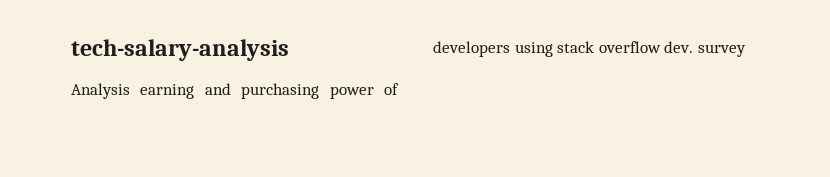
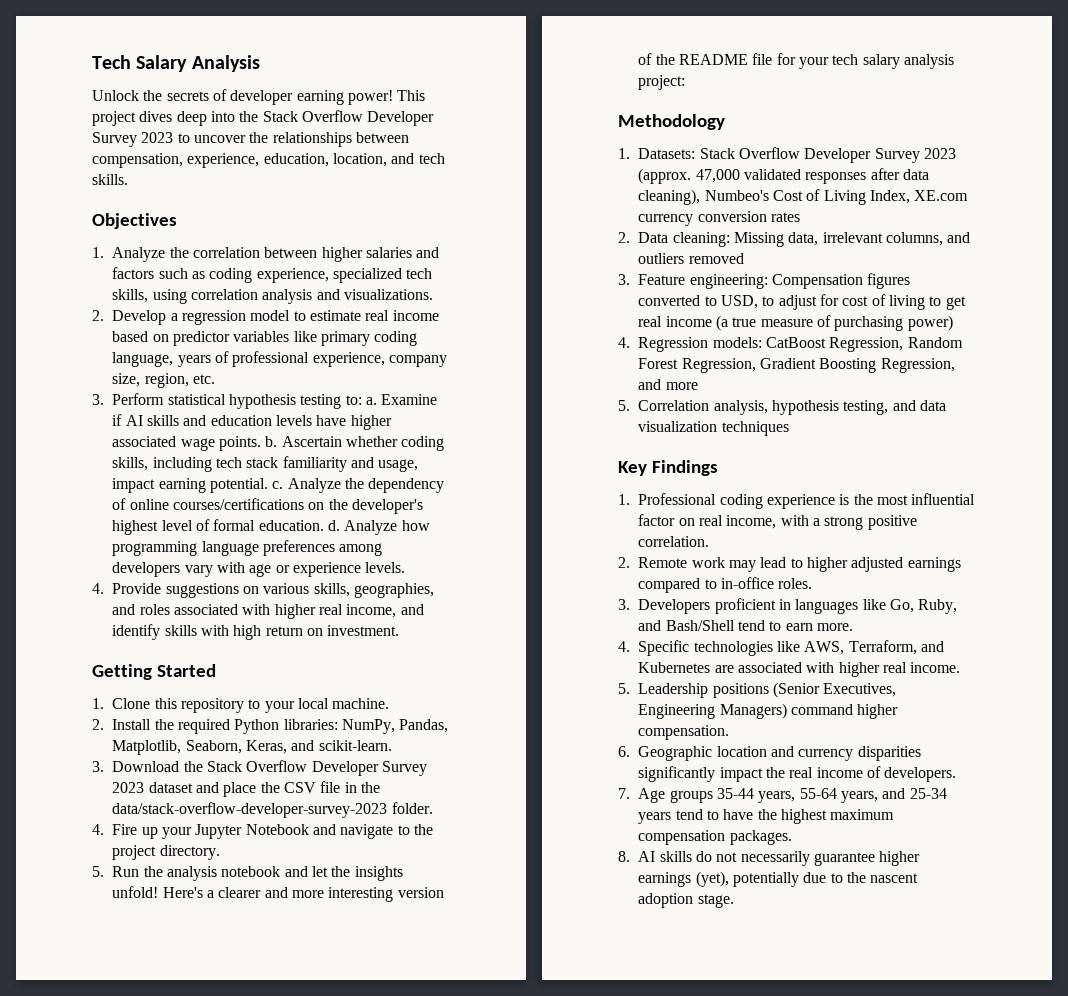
- tech-salary-analysis
- Analysis earning and purchasing power of developers using stack overflow dev. survey
+ Tech Salary Analysis
+ Unlock the secrets of developer earning power! This project dives deep into the Stack Overflow Developer Survey 2023 to uncover the relationships between compensation, experience, education, location, and tech skills.
+ Objectives
+ 1. Analyze the correlation between higher salaries and factors such as coding experience, specialized tech skills, using correlation analysis and visualizations.
+ 2. Develop a regression model to estimate real income based on predictor variables like primary coding language, years of professional experience, company size, region, etc.
+ 3. Perform statistical hypothesis testing to: a. Examine if AI skills and education levels have higher associated wage points. b. Ascertain whether coding skills, including tech stack familiarity and usage, impact earning potential. c. Analyze the dependency of online courses/certifications on the developer's highest level of formal education. d. Analyze how programming language preferences among developers vary with age or experience levels.
+ 4. Provide suggestions on various skills, geographies, and roles associated with higher real income, and identify skills with high return on investment.
+ Getting Started
+ 1. Clone this repository to your local machine.
+ 2. Install the required Python libraries: NumPy, Pandas, Matplotlib, Seaborn, Keras, and scikit-learn.
+ 3. Download the Stack Overflow Developer Survey 2023 dataset and place the CSV file in the data/stack-overflow-developer-survey-2023 folder.
+ 4. Fire up your Jupyter Notebook and navigate to the project directory.
+ 5. Run the analysis notebook and let the insights unfold! Here's a clearer and more interesting version of the README file for your tech salary analysis project:
+ Methodology
+ 1. Datasets: Stack Overflow Developer Survey 2023 (approx. 47,000 validated responses after data cleaning), Numbeo's Cost of Living Index, XE.com currency conversion rates
+ 2. Data cleaning: Missing data, irrelevant columns, and outliers removed
+ 3. Feature engineering: Compensation figures converted to USD, to adjust for cost of living to get real income (a true measure of purchasing power)
+ 4. Regression models: CatBoost Regression, Random Forest Regression, Gradient Boosting Regression, and more
+ 5. Correlation analysis, hypothesis testing, and data visualization techniques
+ Key Findings
+ 1. Professional coding experience is the most influential factor on real income, with a strong positive correlation.
+ 2. Remote work may lead to higher adjusted earnings compared to in-office roles.
+ 3. Developers proficient in languages like Go, Ruby, and Bash/Shell tend to earn more.
+ 4. Specific technologies like AWS, Terraform, and Kubernetes are associated with higher real income.
+ 5. Leadership positions (Senior Executives, Engineering Managers) command higher compensation.
+ 6. Geographic location and currency disparities significantly impact the real income of developers.
+ 7. Age groups 35-44 years, 55-64 years, and 25-34 years tend to have the highest maximum compensation packages.
+ 8. AI skills do not necessarily guarantee higher earnings (yet), potentially due to the nascent adoption stage.

